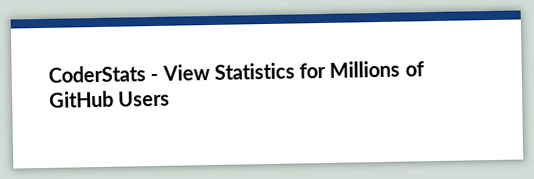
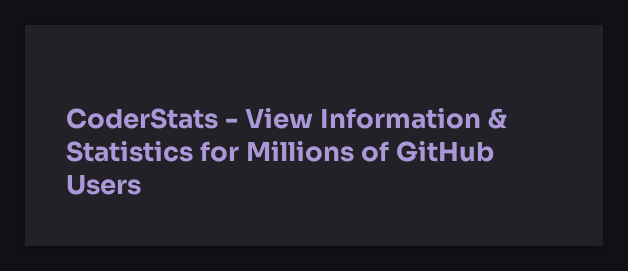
- CoderStats - View Statistics for Millions of GitHub Users
+ CoderStats - View Information & Statistics for Millions of GitHub Users

